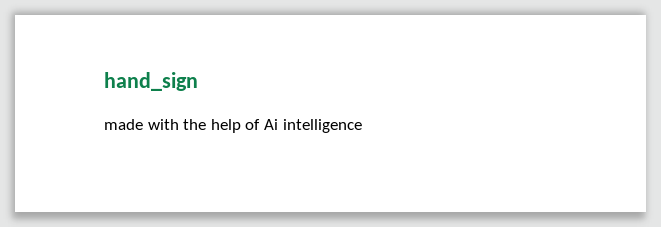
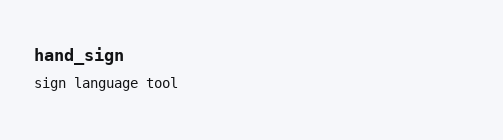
- made with the help of Ai intelligence
+ sign language tool

